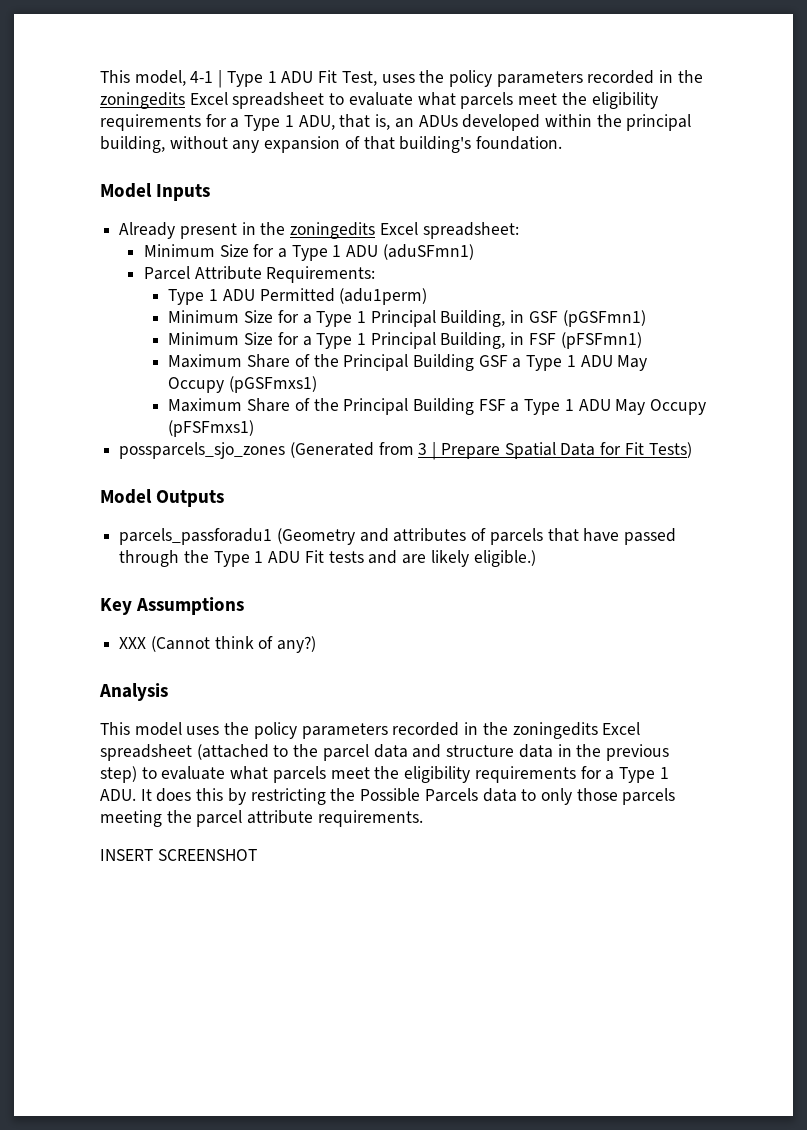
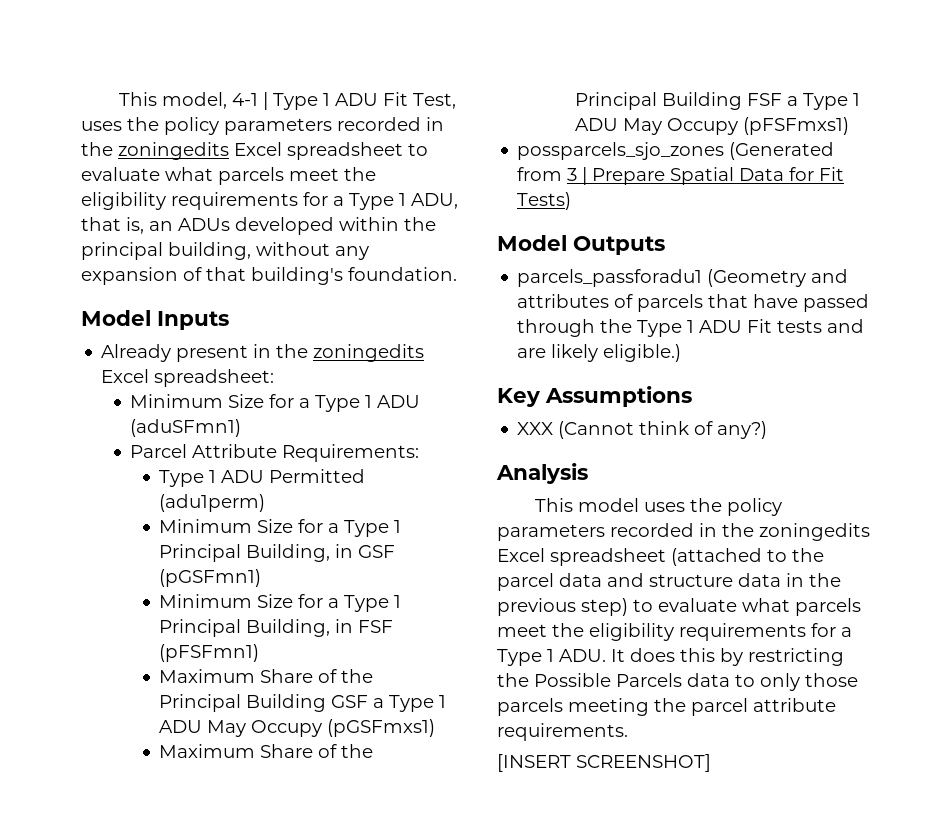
- INSERT SCREENSHOT
+ [INSERT SCREENSHOT]

